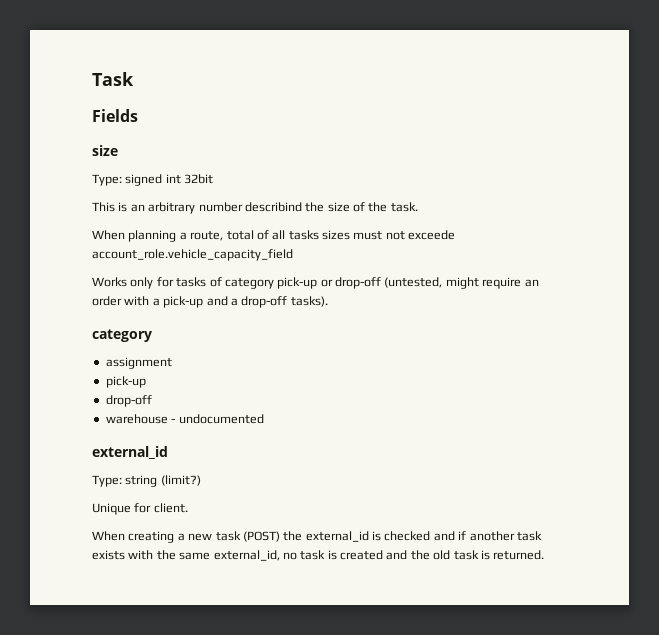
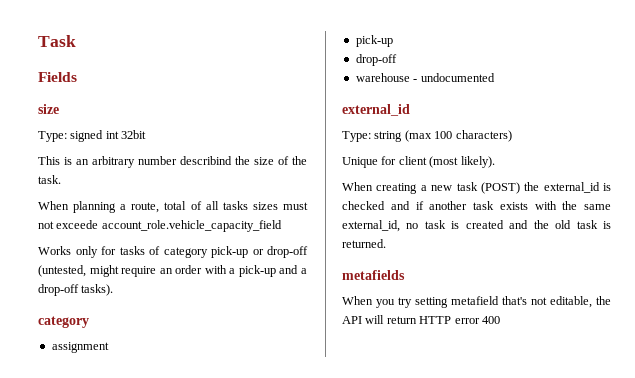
- Type: string (limit?)
+ Type: string (max 100 characters)
- Unique for client.
+ Unique for client (most likely).
+ metafields
+ When you try setting metafield that's not editable, the API will return HTTP error 400

